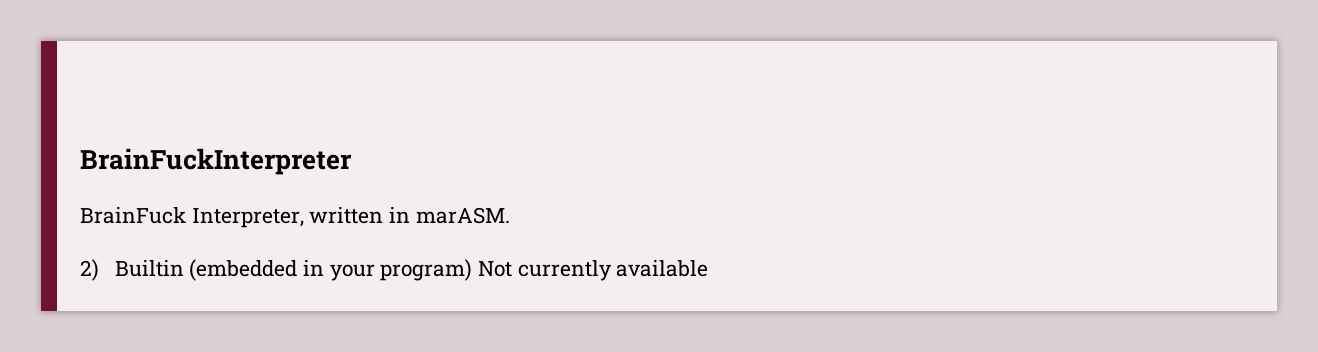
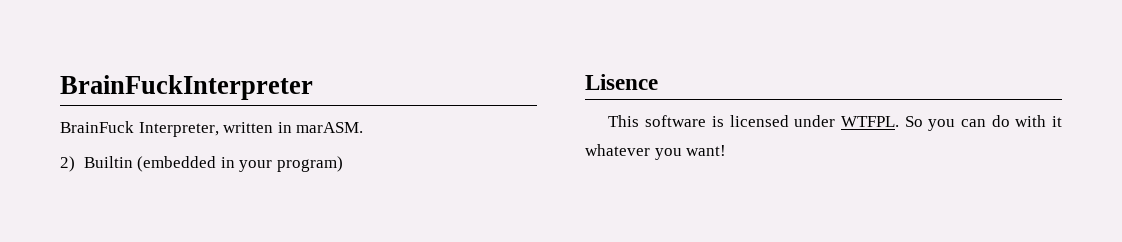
- 2) Builtin (embedded in your program) Not currently available
+ 2) Builtin (embedded in your program)
+ Lisence
+ This software is licensed under WTFPL. So you can do with it whatever you want!

